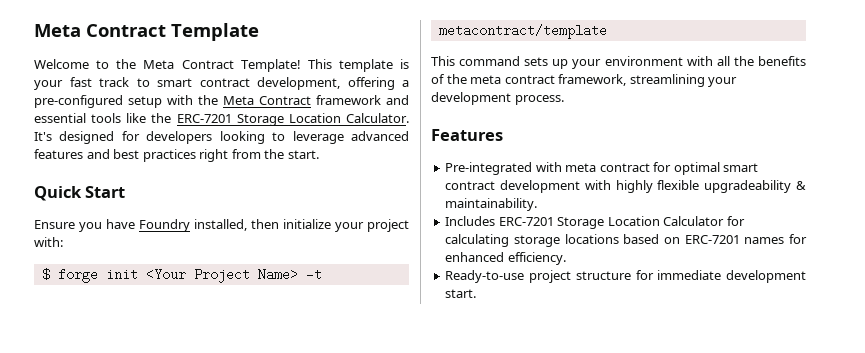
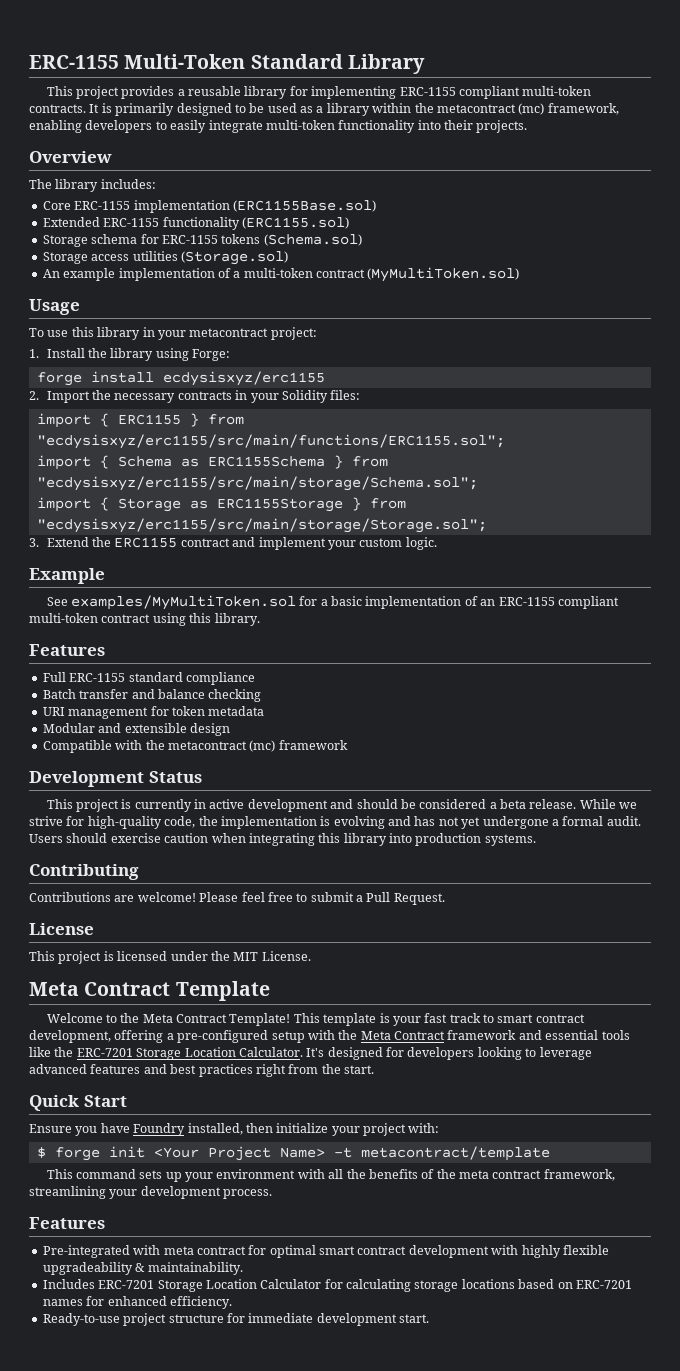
+ ERC-1155 Multi-Token Standard Library
+ This project provides a reusable library for implementing ERC-1155 compliant multi-token contracts. It is primarily designed to be used as a library within the metacontract (mc) framework, enabling developers to easily integrate multi-token functionality into their projects.
+ Overview
+ The library includes:
+ Core ERC-1155 implementation (ERC1155Base.sol)
+ Extended ERC-1155 functionality (ERC1155.sol)
+ Storage schema for ERC-1155 tokens (Schema.sol)
+ Storage access utilities (Storage.sol)
+ An example implementation of a multi-token contract (MyMultiToken.sol)
+ Usage
+ To use this library in your metacontract project:
+ 1. Install the library using Forge:
+ forge install ecdysisxyz/erc1155
+ 2. Import the necessary contracts in your Solidity files:
+ import { ERC1155 } from "ecdysisxyz/erc1155/src/main/functions/ERC1155.sol";
+ import { Schema as ERC1155Schema } from "ecdysisxyz/erc1155/src/main/storage/Schema.sol";
+ import { Storage as ERC1155Storage } from "ecdysisxyz/erc1155/src/main/storage/Storage.sol";
+ 3. Extend the ERC1155 contract and implement your custom logic.
+ Example
+ See examples/MyMultiToken.sol for a basic implementation of an ERC-1155 compliant multi-token contract using this library.
+ Features
+ Full ERC-1155 standard compliance
+ Batch transfer and balance checking
+ URI management for token metadata
+ Modular and extensible design
+ Compatible with the metacontract (mc) framework
+ Development Status
+ This project is currently in active development and should be considered a beta release. While we strive for high-quality code, the implementation is evolving and has not yet undergone a formal audit. Users should exercise caution when integrating this library into production systems.
+ Contributing
+ Contributions are welcome! Please feel free to submit a Pull Request.
+ License
+ This project is licensed under the MIT License.

